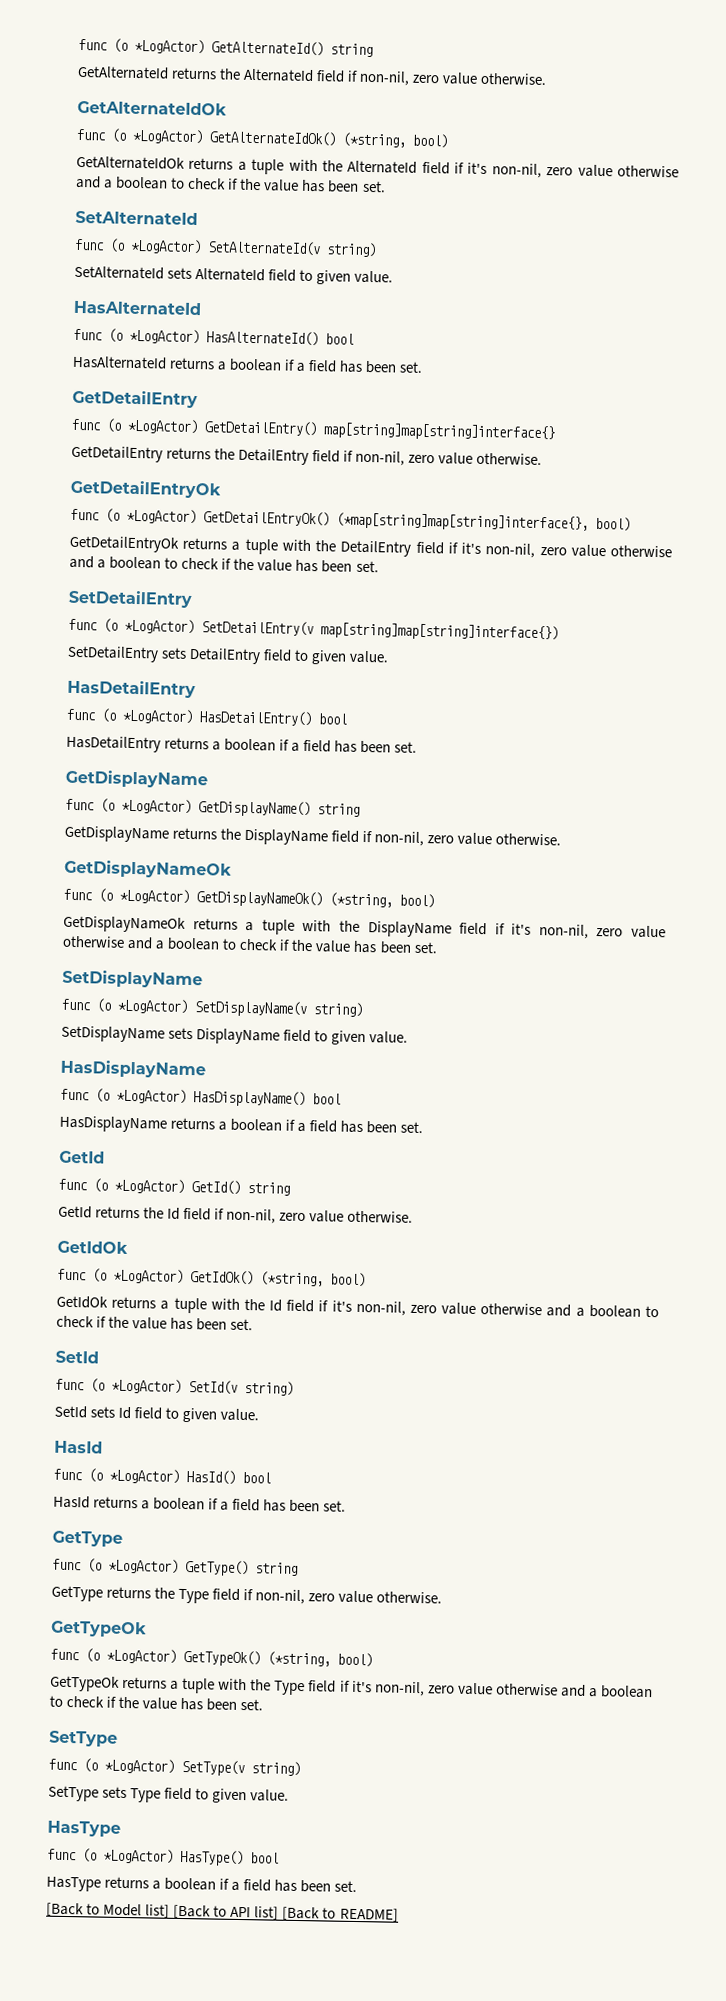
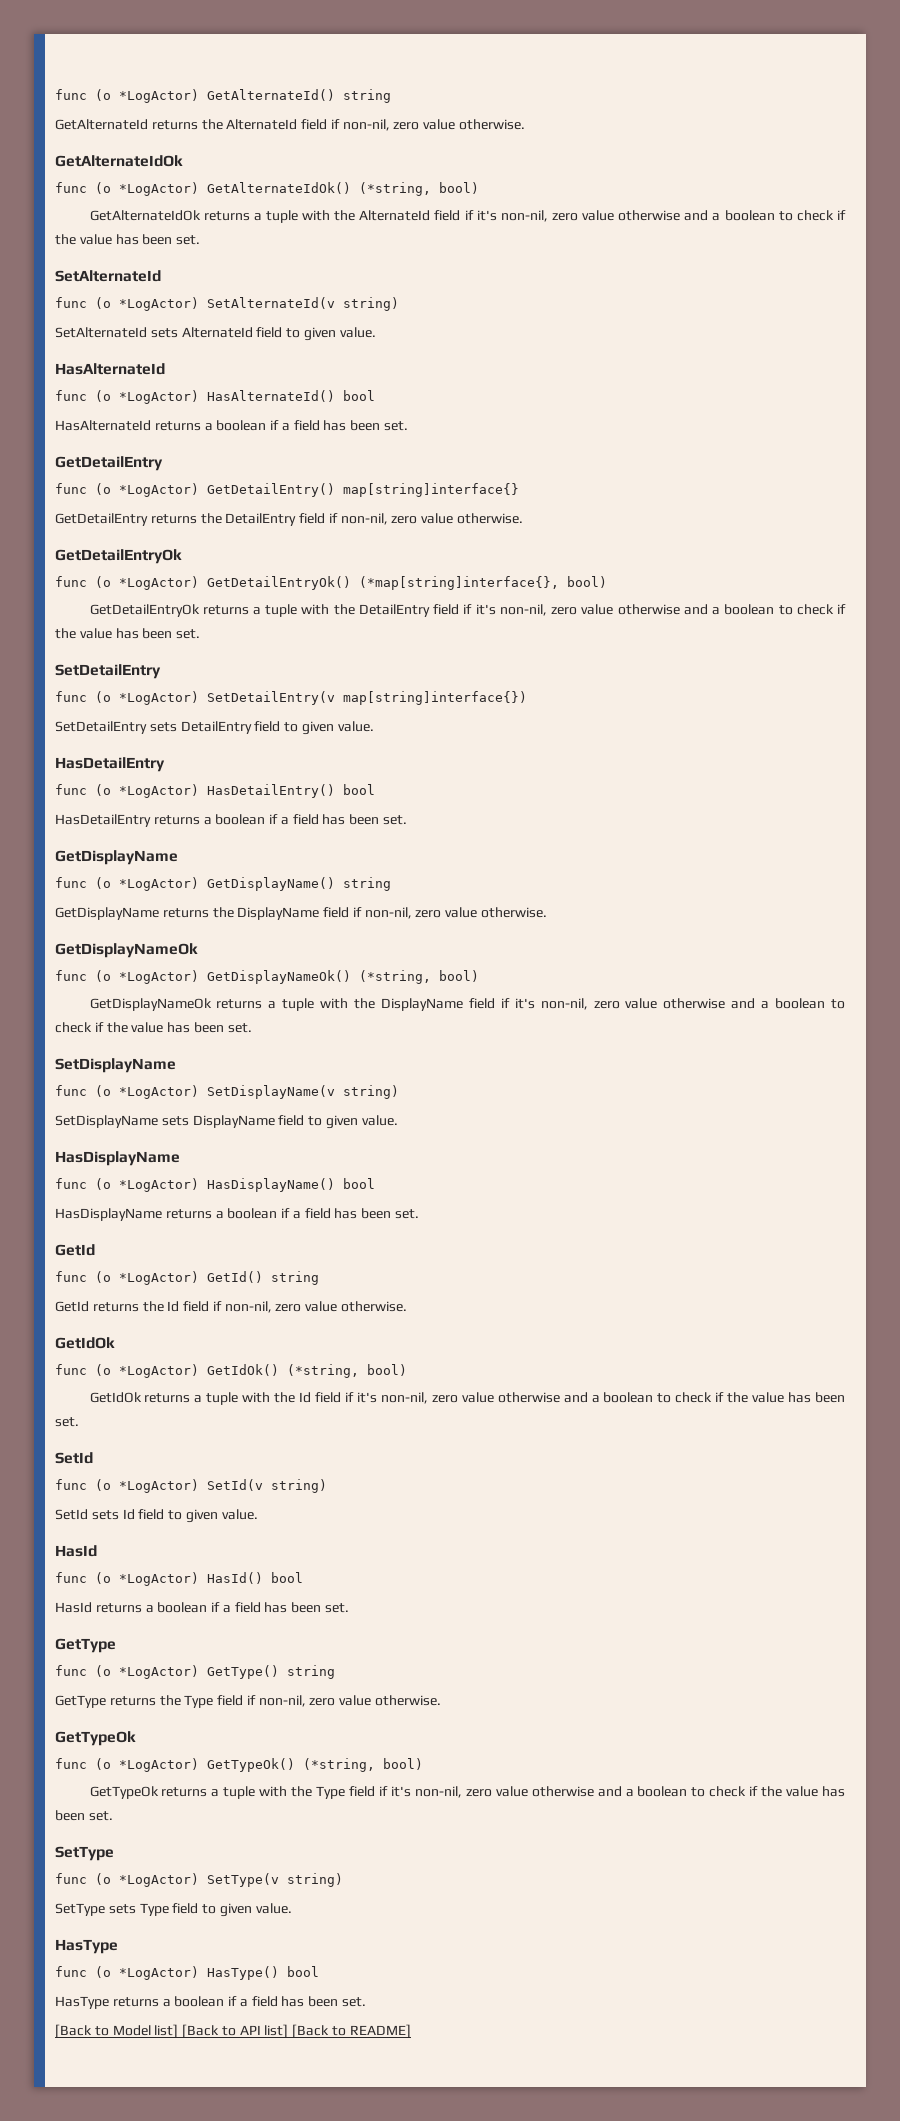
- func (o *LogActor) GetDetailEntry() map[string]map[string]interface{}
+ func (o *LogActor) GetDetailEntry() map[string]interface{}
- func (o *LogActor) GetDetailEntryOk() (*map[string]map[string]interface{}, bool)
+ func (o *LogActor) GetDetailEntryOk() (*map[string]interface{}, bool)
- func (o *LogActor) SetDetailEntry(v map[string]map[string]interface{})
+ func (o *LogActor) SetDetailEntry(v map[string]interface{})

